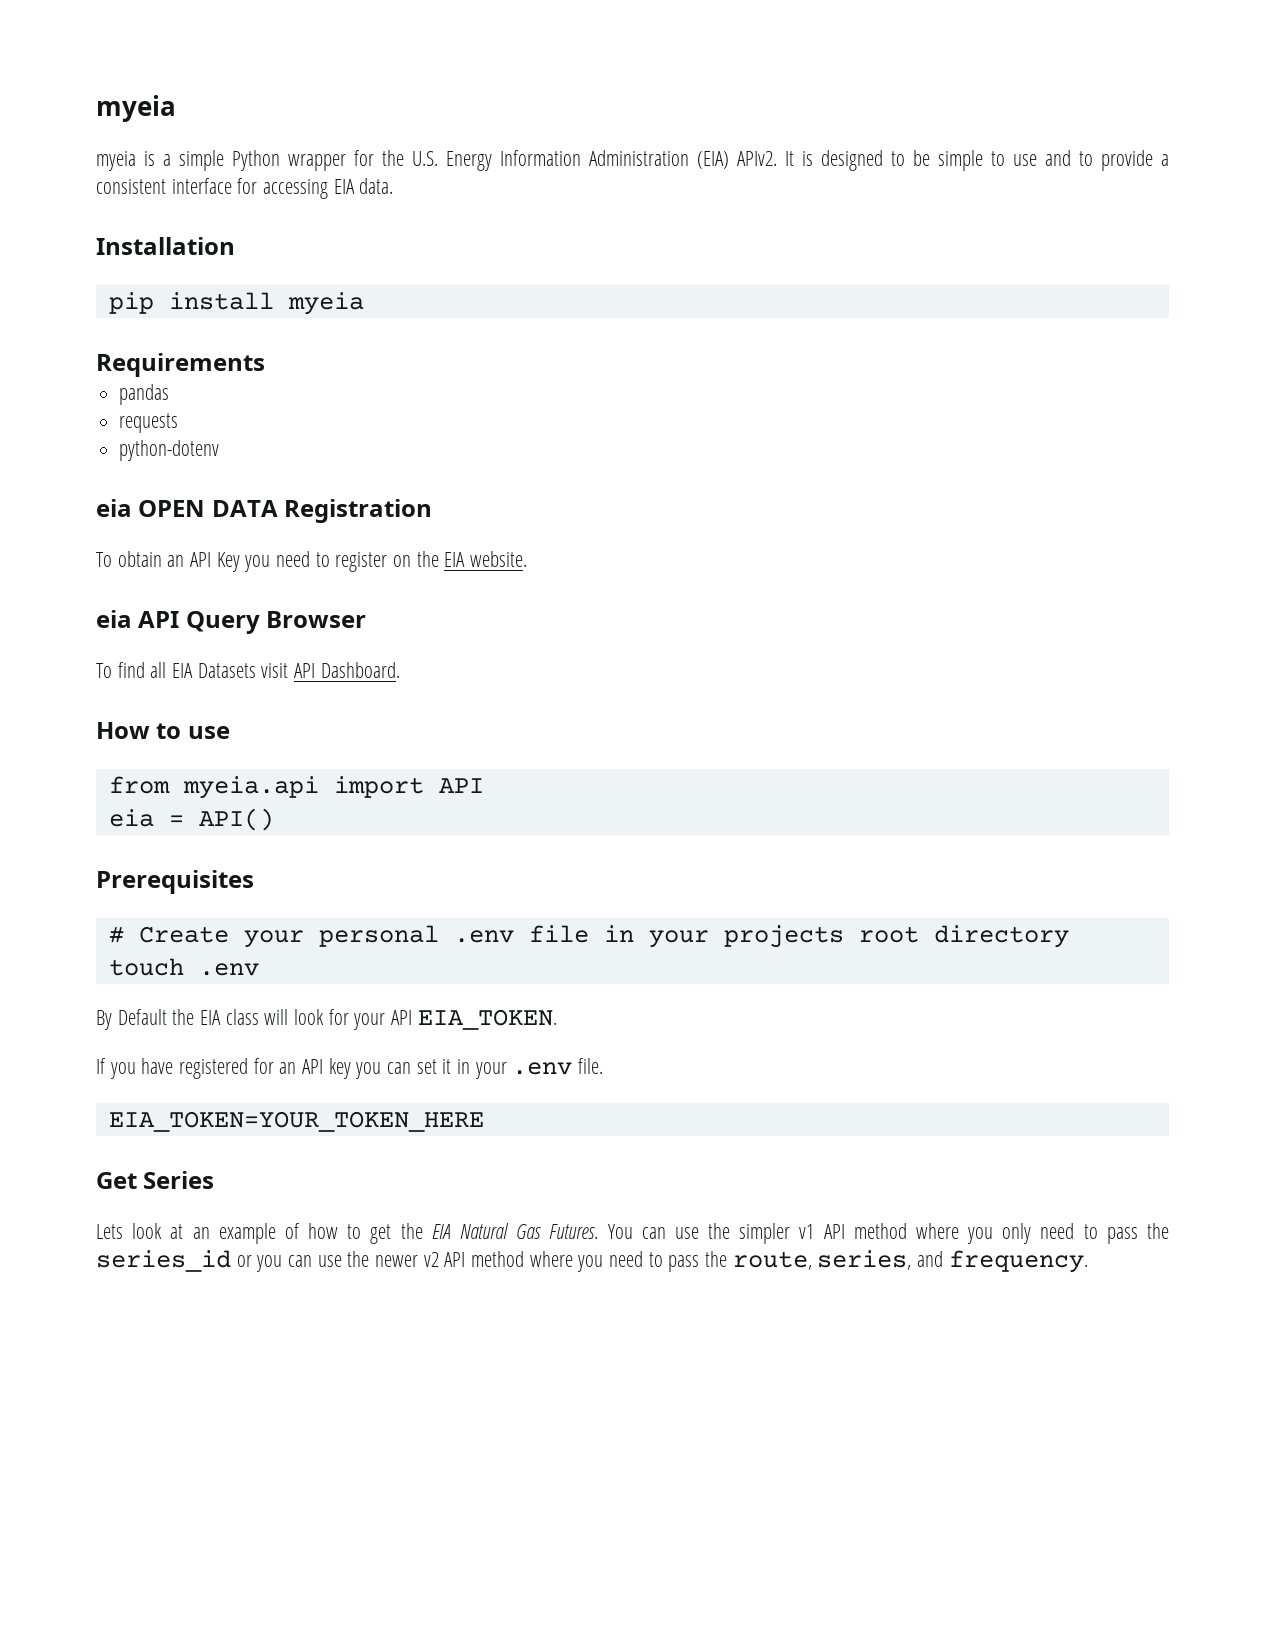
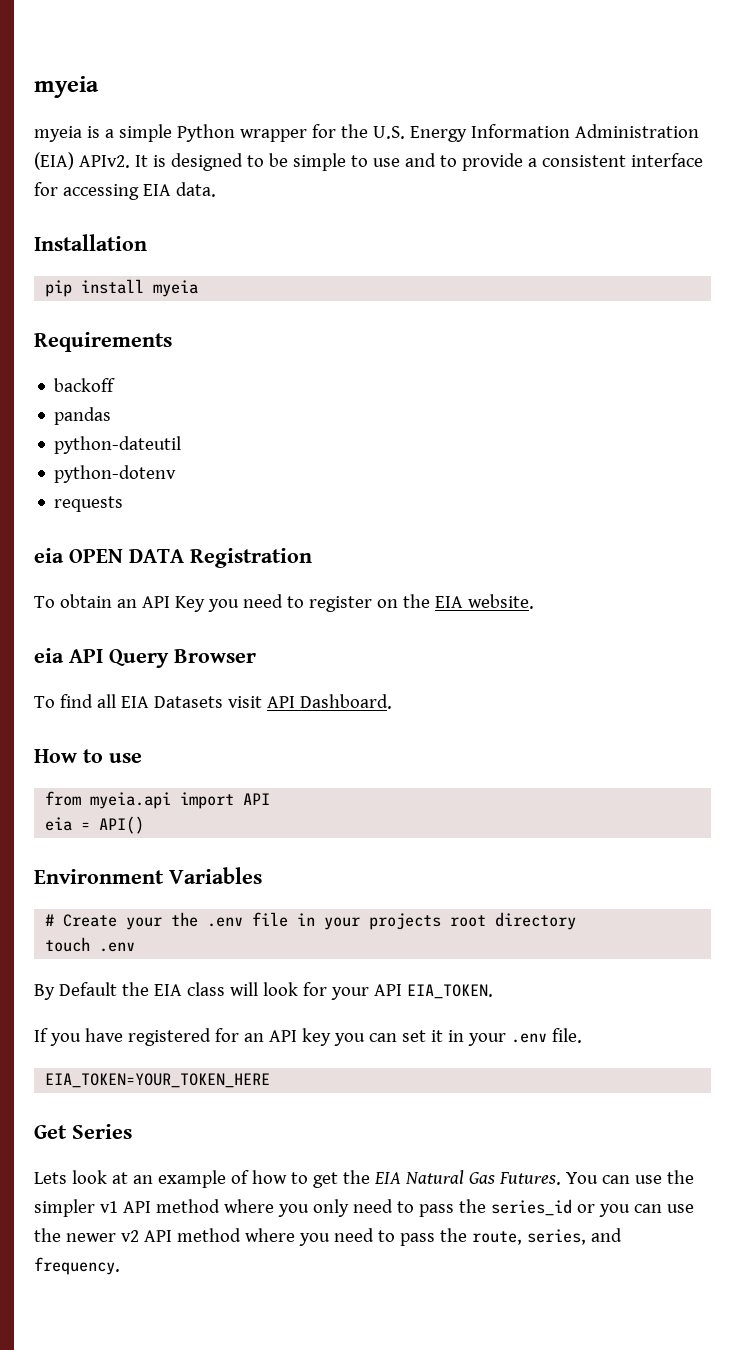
+ backoff
- requests
+ python-dateutil
+ requests
- Prerequisites
+ Environment Variables
- # Create your personal .env file in your projects root directory
+ # Create your the .env file in your projects root directory

